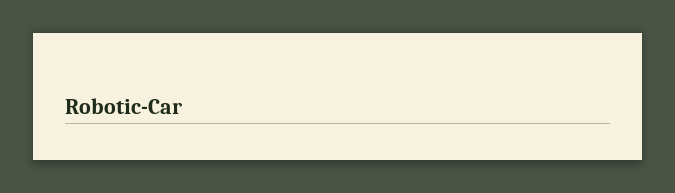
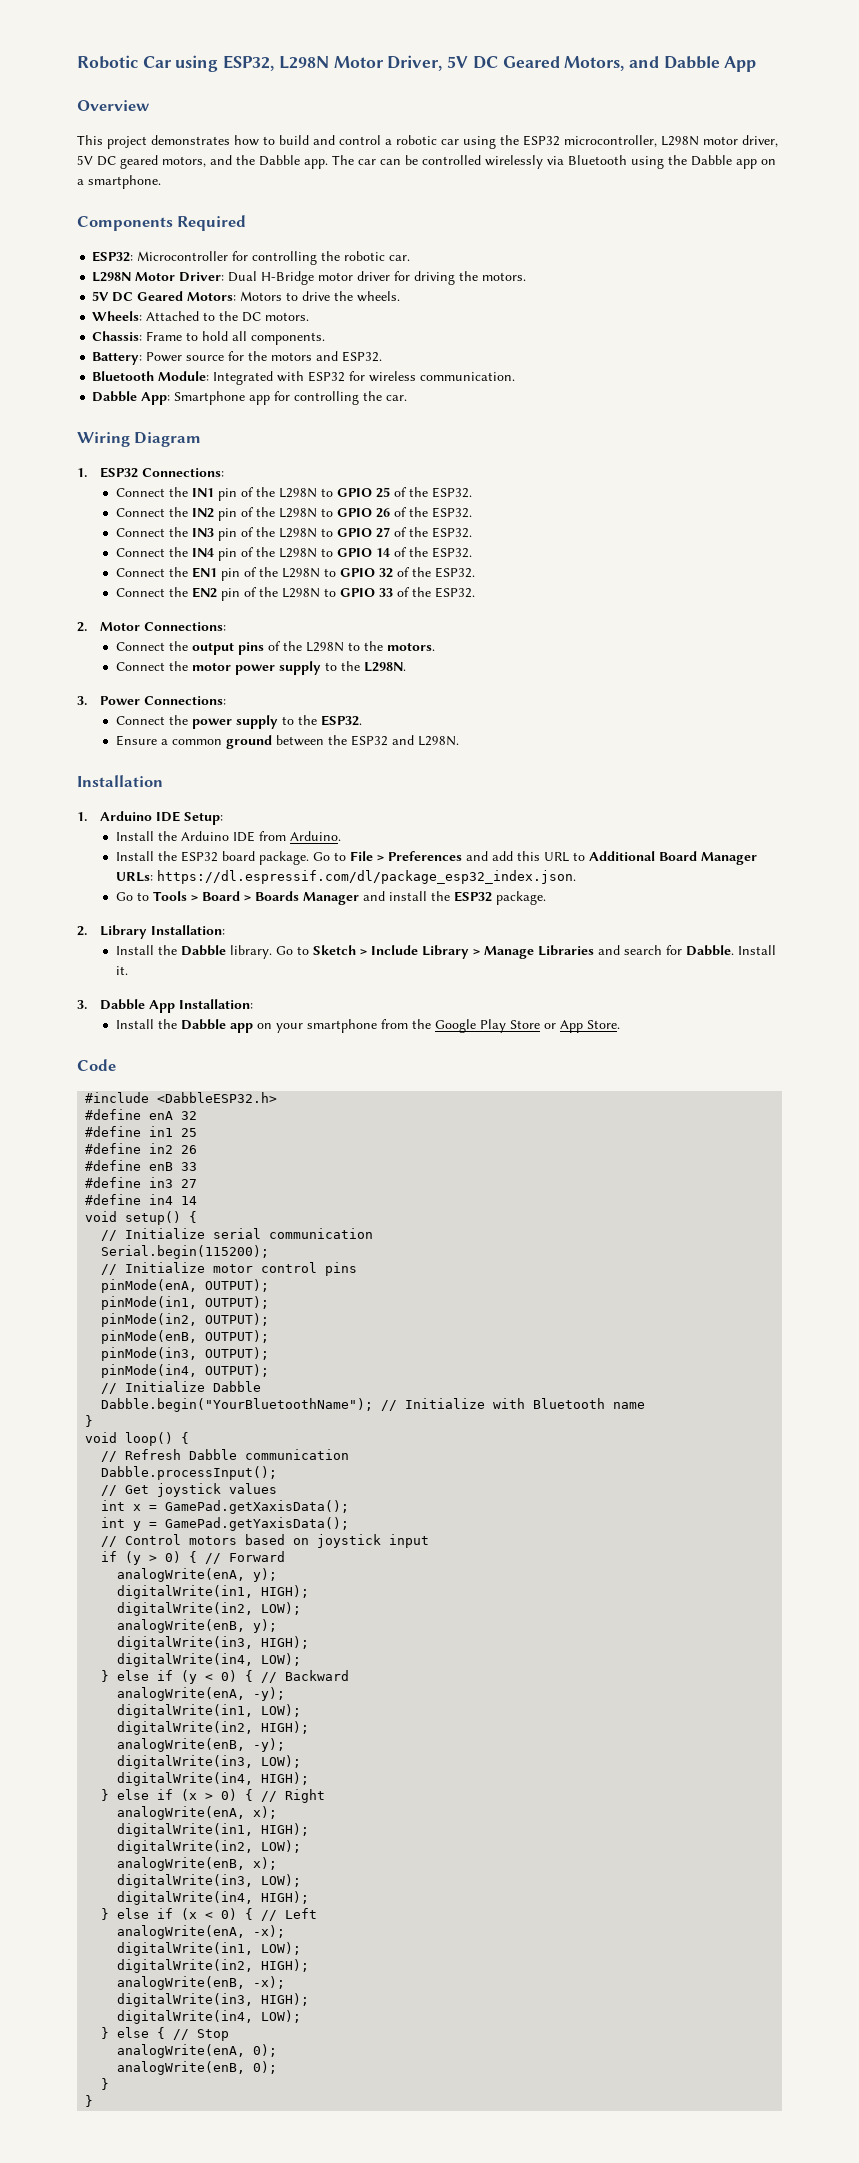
- Robotic-Car
+ Robotic Car using ESP32, L298N Motor Driver, 5V DC Geared Motors, and Dabble App
+ Overview
+ This project demonstrates how to build and control a robotic car using the ESP32 microcontroller, L298N motor driver, 5V DC geared motors, and the Dabble app. The car can be controlled wirelessly via Bluetooth using the Dabble app on a smartphone.
+ Components Required
+ ESP32: Microcontroller for controlling the robotic car.
+ L298N Motor Driver: Dual H-Bridge motor driver for driving the motors.
+ 5V DC Geared Motors: Motors to drive the wheels.
+ Wheels: Attached to the DC motors.
+ Chassis: Frame to hold all components.
+ Battery: Power source for the motors and ESP32.
+ Bluetooth Module: Integrated with ESP32 for wireless communication.
+ Dabble App: Smartphone app for controlling the car.
+ Wiring Diagram
+ 1. ESP32 Connections:
+ Connect the IN1 pin of the L298N to GPIO 25 of the ESP32.
+ Connect the IN2 pin of the L298N to GPIO 26 of the ESP32.
+ Connect the IN3 pin of the L298N to GPIO 27 of the ESP32.
+ Connect the IN4 pin of the L298N to GPIO 14 of the ESP32.
+ Connect the EN1 pin of the L298N to GPIO 32 of the ESP32.
+ Connect the EN2 pin of the L298N to GPIO 33 of the ESP32.
+ 2. Motor Connections:
+ Connect the output pins of the L298N to the motors.
+ Connect the motor power supply to the L298N.
+ 3. Power Connections:
+ Connect the power supply to the ESP32.
+ Ensure a common ground between the ESP32 and L298N.
+ Installation
+ 1. Arduino IDE Setup:
+ Install the Arduino IDE from Arduino.
+ Install the ESP32 board package. Go to File > Preferences and add this URL to Additional Board Manager URLs: https://dl.espressif.com/dl/package_esp32_index.json.
+ Go to Tools > Board > Boards Manager and install the ESP32 package.
+ 2. Library Installation:
+ Install the Dabble library. Go to Sketch > Include Library > Manage Libraries and search for Dabble. Install it.
+ 3. Dabble App Installation:
+ Install the Dabble app on your smartphone from the Google Play Store or App Store.
+ Code
+ #include <DabbleESP32.h>
+ #define enA 32
+ #define in1 25
+ #define in2 26
+ #define enB 33
+ #define in3 27
+ #define in4 14
+ void setup() {
+ // Initialize serial communication
+ Serial.begin(115200);
+ // Initialize motor control pins
+ pinMode(enA, OUTPUT);
+ pinMode(in1, OUTPUT);
+ pinMode(in2, OUTPUT);
+ pinMode(enB, OUTPUT);
+ pinMode(in3, OUTPUT);
+ pinMode(in4, OUTPUT);
+ // Initialize Dabble
+ Dabble.begin("YourBluetoothName"); // Initialize with Bluetooth name
+ }
+ void loop() {
+ // Refresh Dabble communication
+ Dabble.processInput();
+ // Get joystick values
+ int x = GamePad.getXaxisData();
+ int y = GamePad.getYaxisData();
+ // Control motors based on joystick input
+ if (y > 0) { // Forward
+ analogWrite(enA, y);
+ digitalWrite(in1, HIGH);
+ digitalWrite(in2, LOW);
+ analogWrite(enB, y);
+ digitalWrite(in3, HIGH);
+ digitalWrite(in4, LOW);
+ } else if (y < 0) { // Backward
+ analogWrite(enA, -y);
+ digitalWrite(in1, LOW);
+ digitalWrite(in2, HIGH);
+ analogWrite(enB, -y);
+ digitalWrite(in3, LOW);
+ digitalWrite(in4, HIGH);
+ } else if (x > 0) { // Right
+ analogWrite(enA, x);
+ digitalWrite(in1, HIGH);
+ digitalWrite(in2, LOW);
+ analogWrite(enB, x);
+ digitalWrite(in3, LOW);
+ digitalWrite(in4, HIGH);
+ } else if (x < 0) { // Left
+ analogWrite(enA, -x);
+ digitalWrite(in1, LOW);
+ digitalWrite(in2, HIGH);
+ analogWrite(enB, -x);
+ digitalWrite(in3, HIGH);
+ digitalWrite(in4, LOW);
+ } else { // Stop
+ analogWrite(enA, 0);
+ analogWrite(enB, 0);
+ }
+ }

